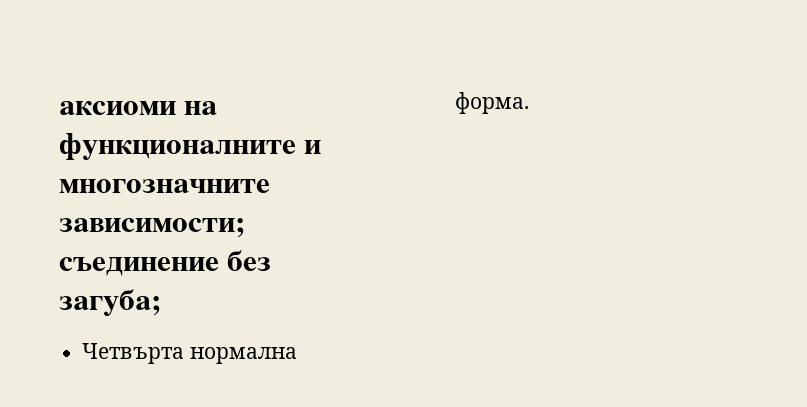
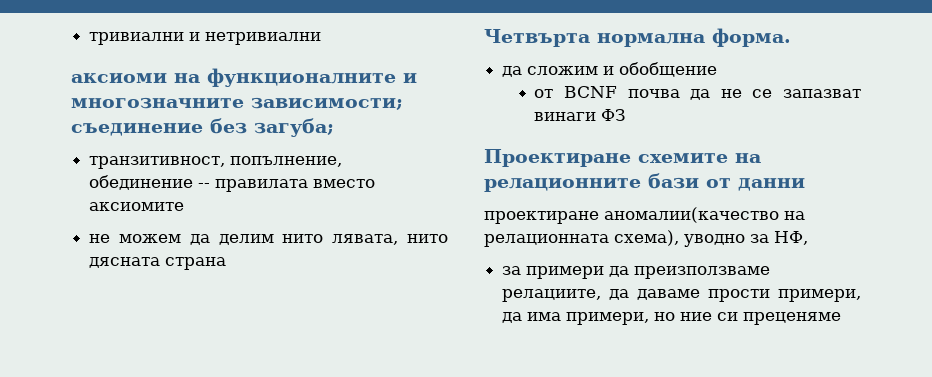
+ тривиални и нетривиални
+ транзитивност, попълнение, обединение -- правилата вместо аксиомите
+ не можем да делим нито лявата, нито дясната страна
  Четвърта нормална форма.
+ да сложим и обобщение
+ от BCNF почва да не се запазват винаги ФЗ
+ Проектиране схемите на релационните бази от данни
+ проектиране аномалии(качество на релационната схема), уводно за НФ,
+ за примери да преизползваме релациите, да даваме прости примери, да има примери, но ние си преценяме

